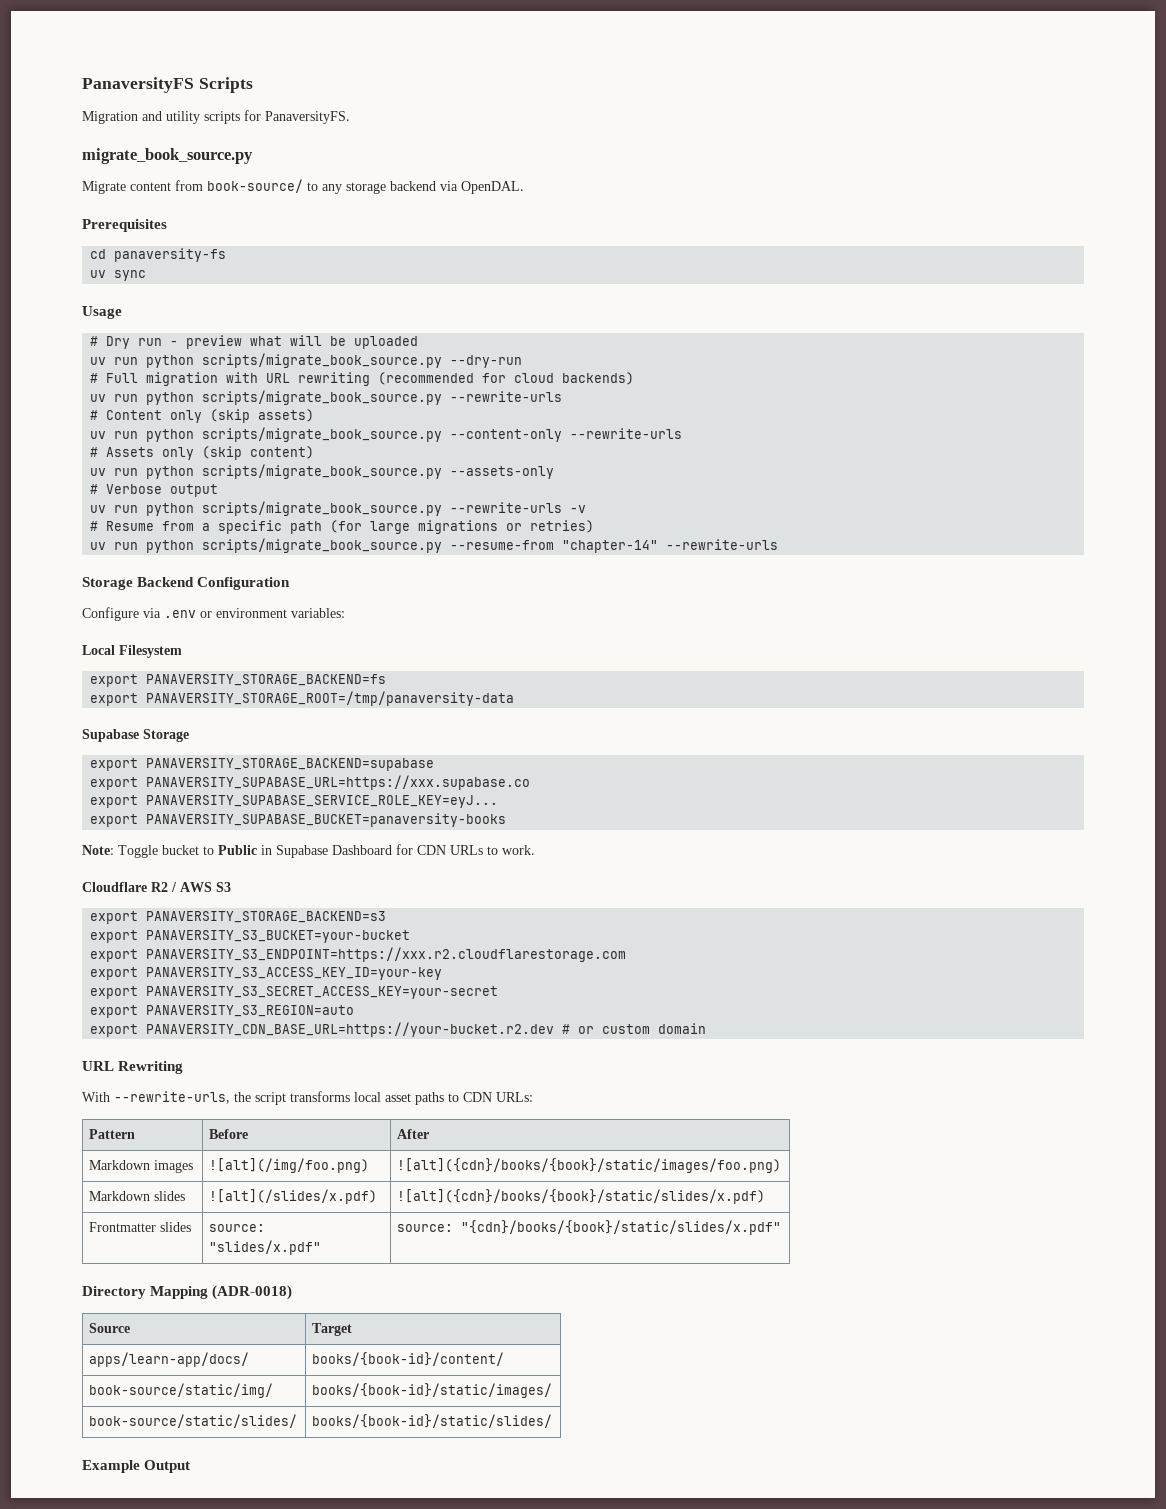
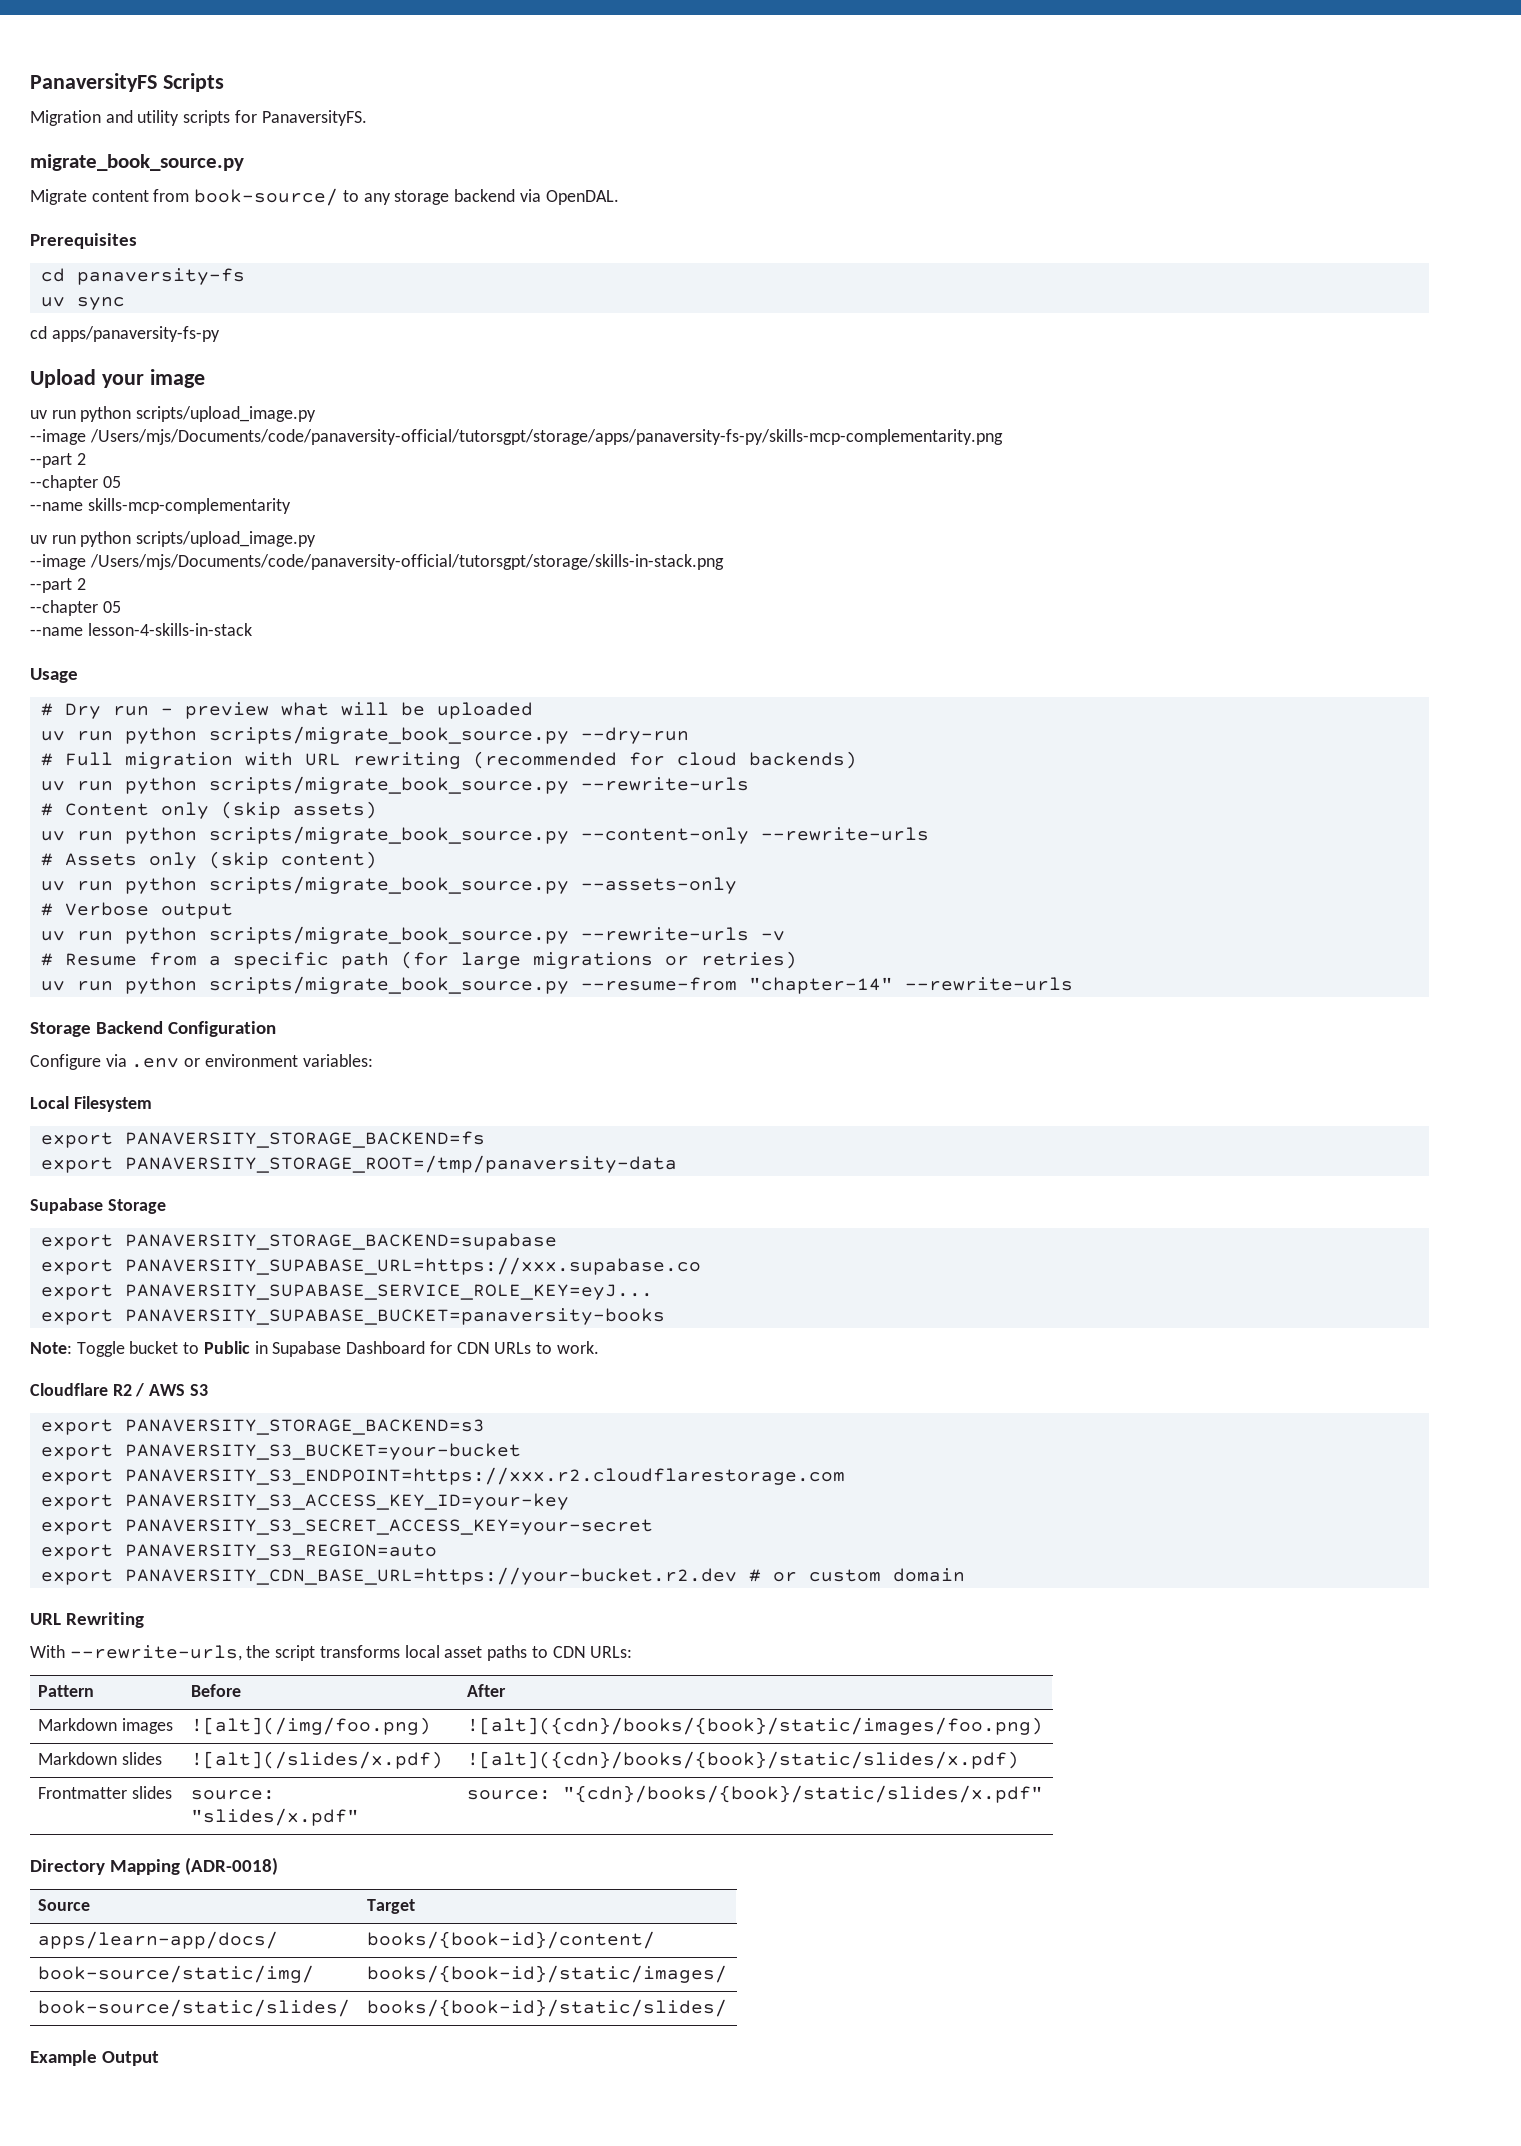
+ cd apps/panaversity-fs-py
+ Upload your image
+ uv run python scripts/upload_image.py
+ --image /Users/mjs/Documents/code/panaversity-official/tutorsgpt/storage/apps/panaversity-fs-py/skills-mcp-complementarity.png
+ --part 2
+ --chapter 05
+ --name skills-mcp-complementarity
+ uv run python scripts/upload_image.py
+ --image /Users/mjs/Documents/code/panaversity-official/tutorsgpt/storage/skills-in-stack.png
+ --part 2
+ --chapter 05
+ --name lesson-4-skills-in-stack

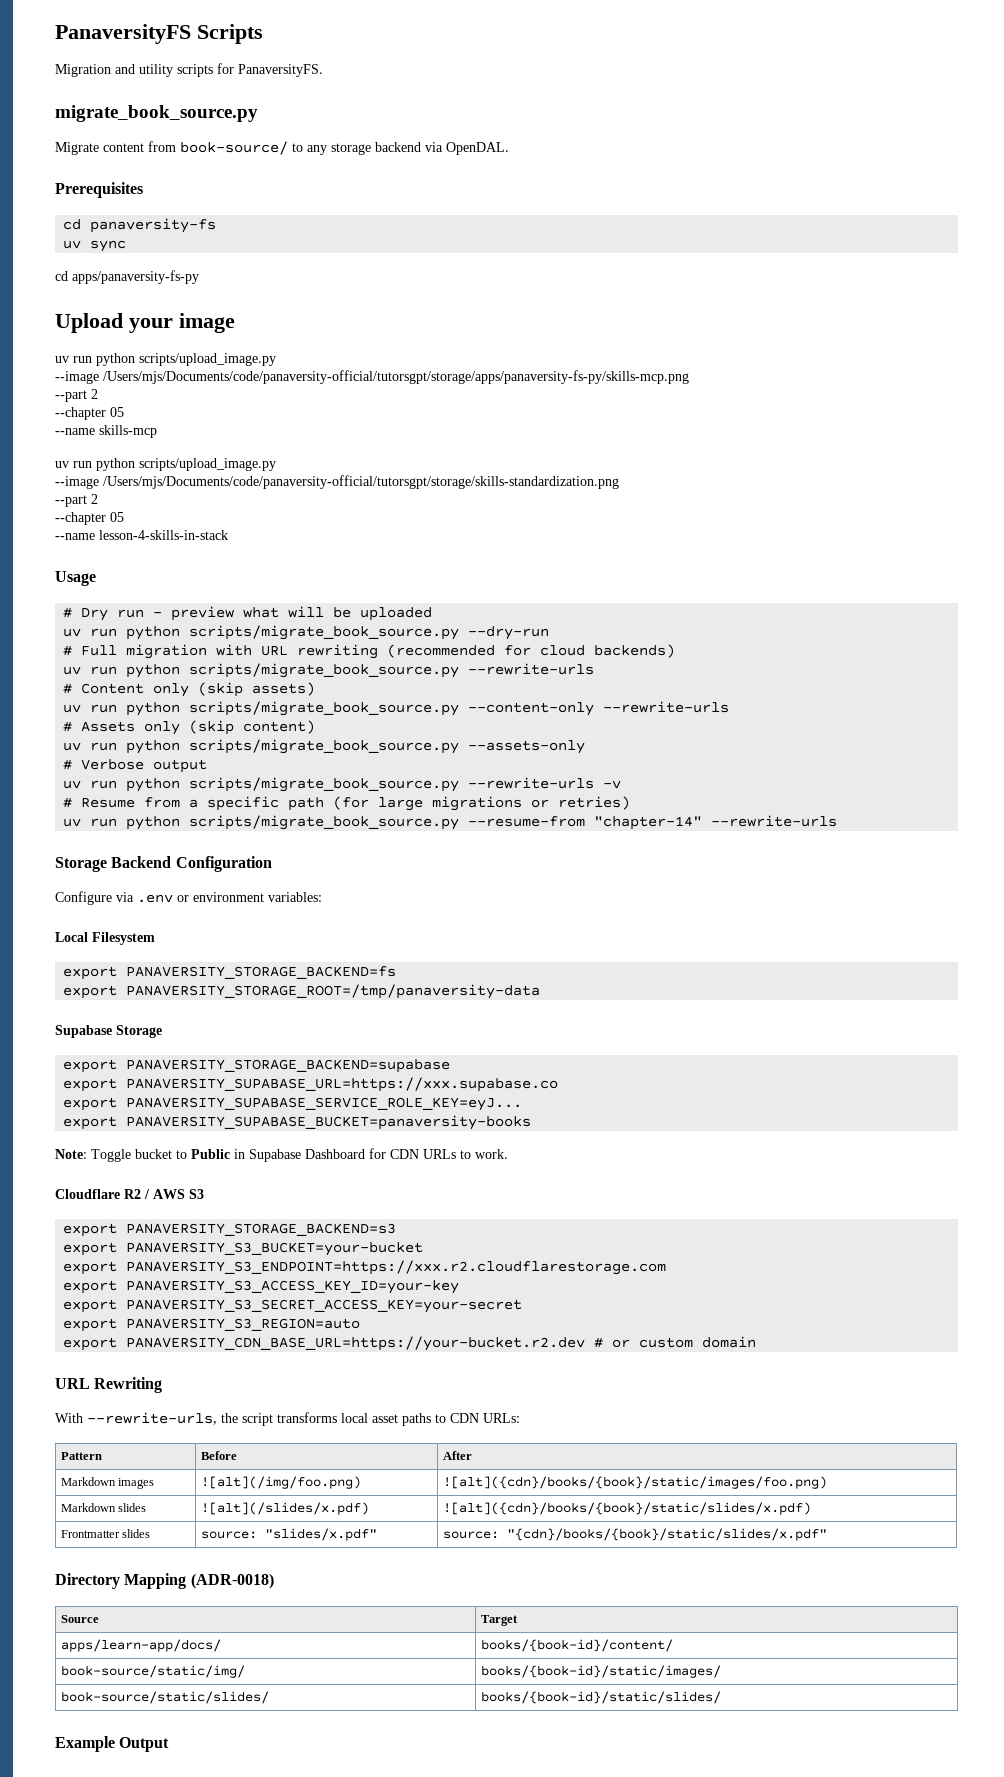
- --image /Users/mjs/Documents/code/panaversity-official/tutorsgpt/storage/apps/panaversity-fs-py/skills-mcp-complementarity.png
+ --image /Users/mjs/Documents/code/panaversity-official/tutorsgpt/storage/apps/panaversity-fs-py/skills-mcp.png
  --part 2
  --chapter 05
- --name skills-mcp-complementarity
+ --name skills-mcp
  uv run python scripts/upload_image.py
- --image /Users/mjs/Documents/code/panaversity-official/tutorsgpt/storage/skills-in-stack.png
+ --image /Users/mjs/Documents/code/panaversity-official/tutorsgpt/storage/skills-standardization.png

